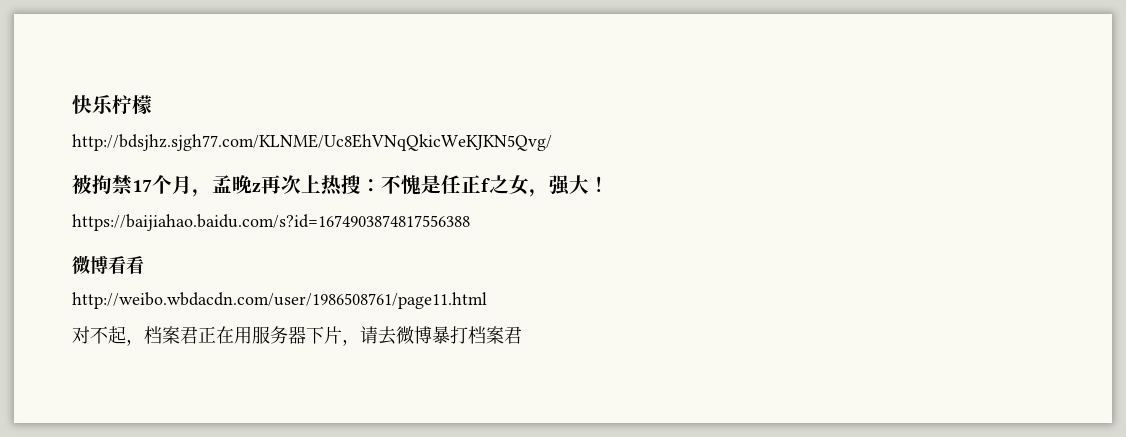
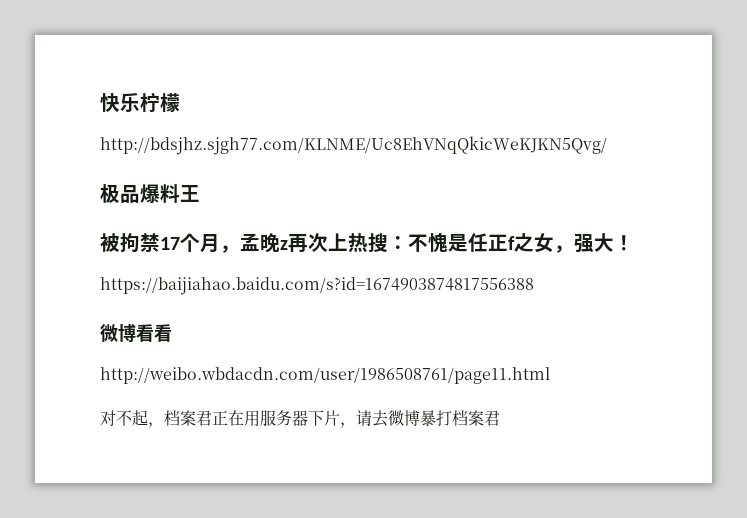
+ 极品爆料王

